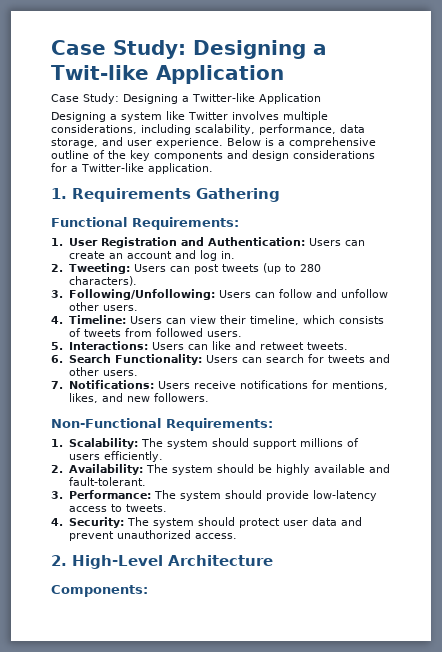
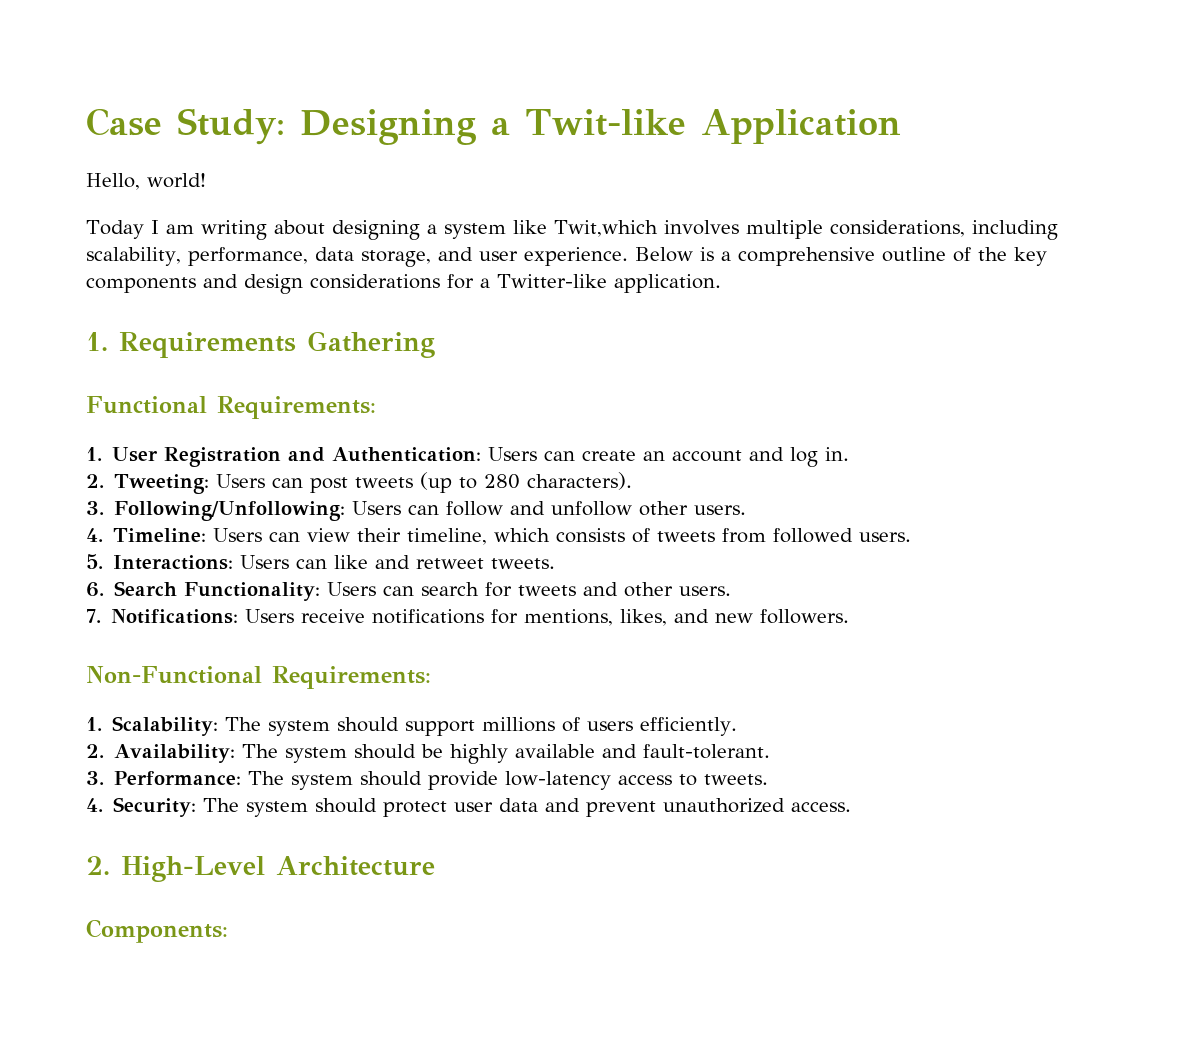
- Case Study: Designing a Twitter-like Application
- Designing a system like Twitter involves multiple considerations, including scalability, performance, data storage, and user experience.
+ Hello, world!
+ Today I am writing about designing a system like Twit,which involves multiple considerations, including scalability, performance, data storage, and user experience.

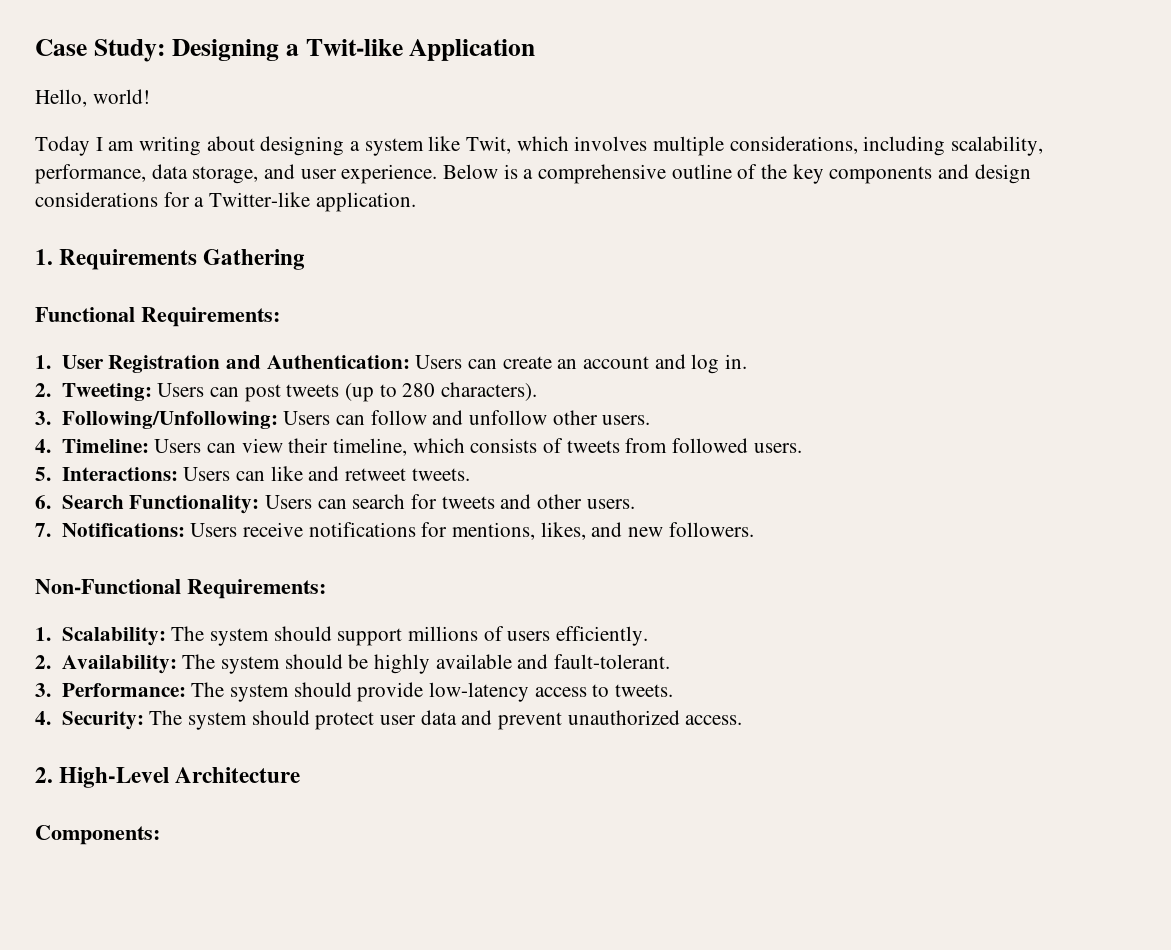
- Today I am writing about designing a system like Twit,which involves multiple considerations, including scalability, performance, data storage, and user experience.
+ Today I am writing about designing a system like Twit, which involves multiple considerations, including scalability, performance, data storage, and user experience.

